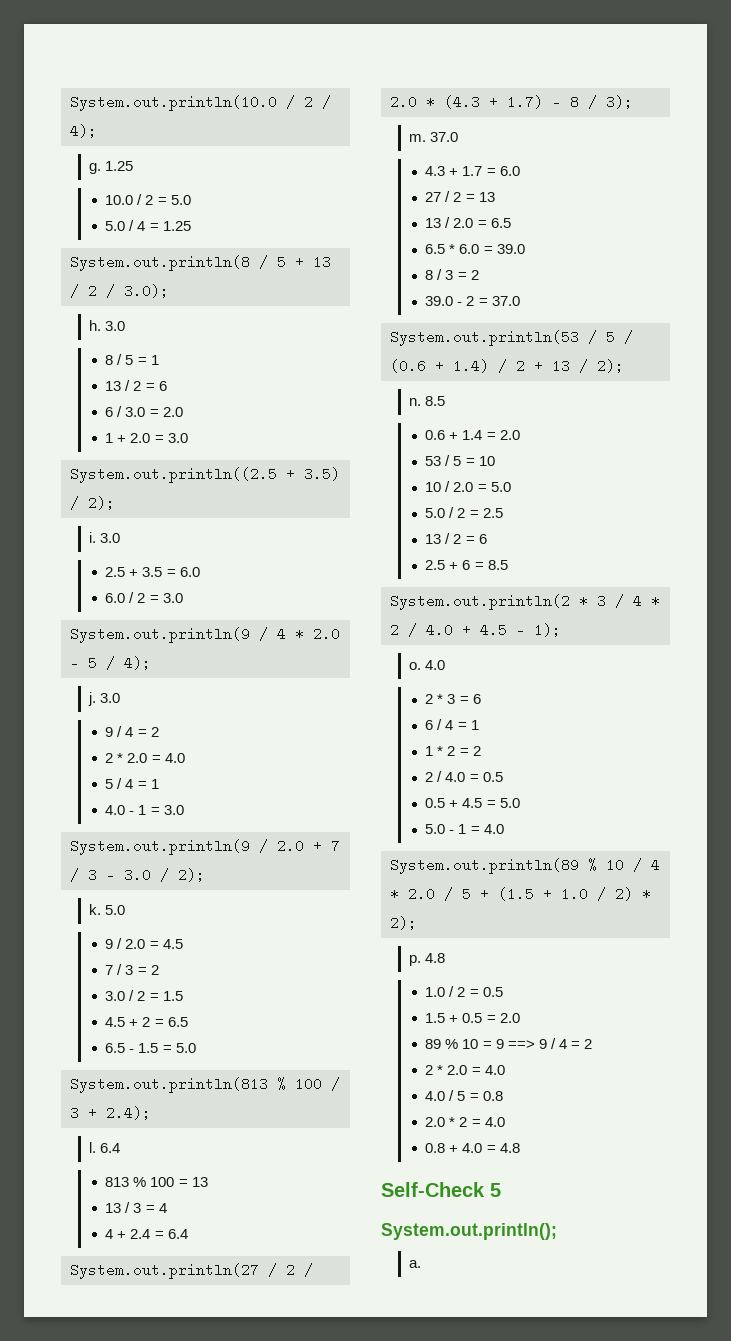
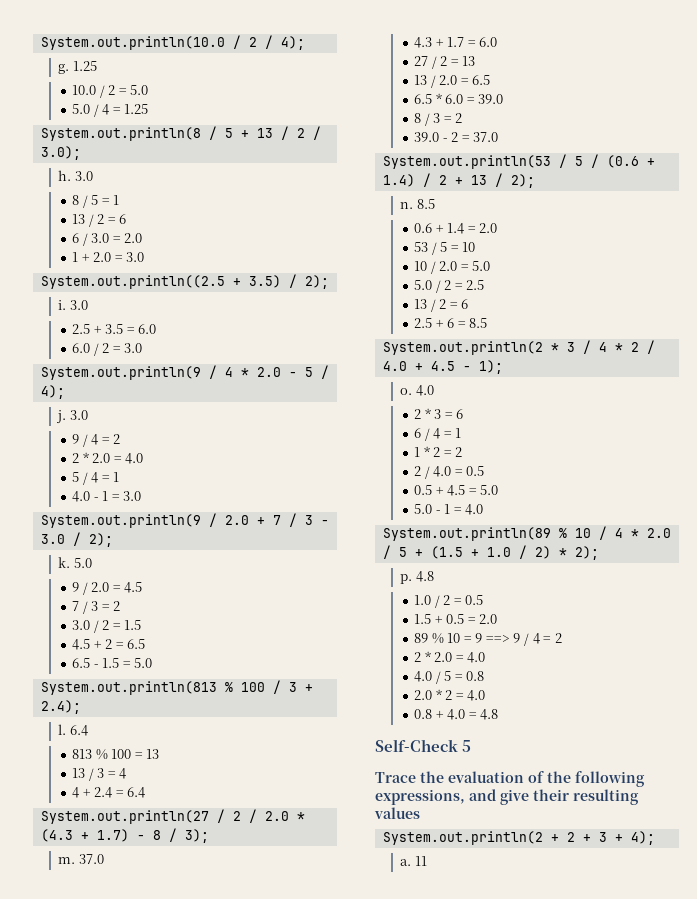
- System.out.println();
+ Trace the evaluation of the following expressions, and give their resulting values
+ System.out.println(2 + 2 + 3 + 4);
+ 11

